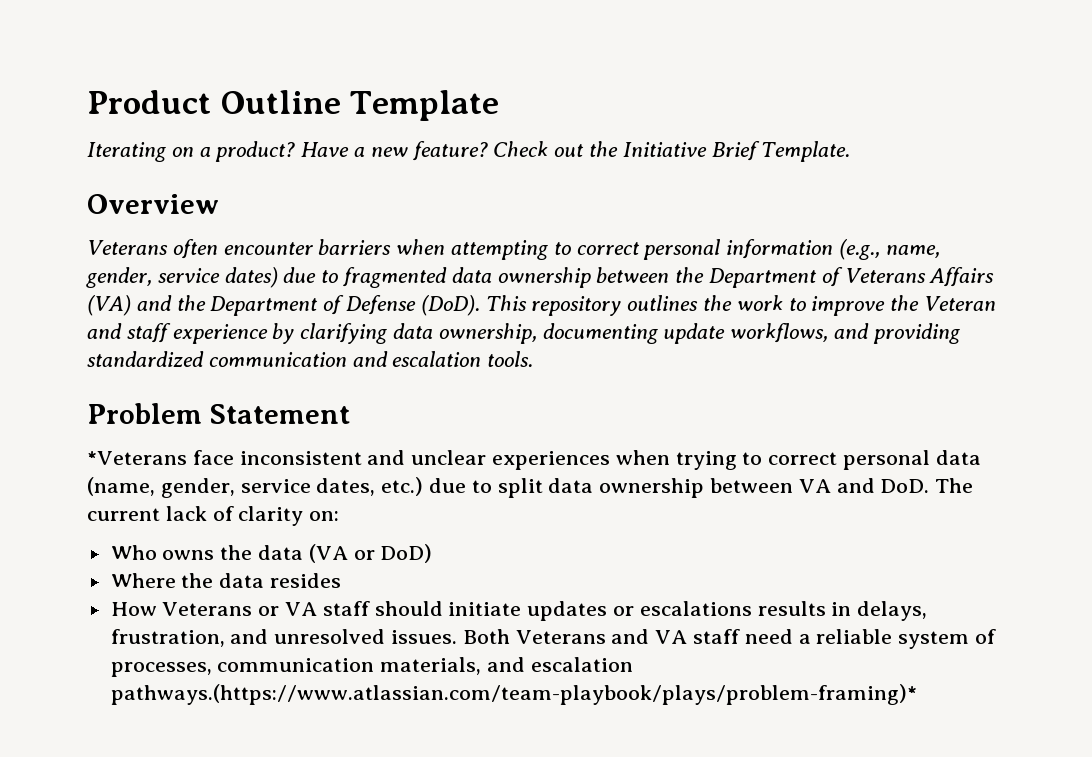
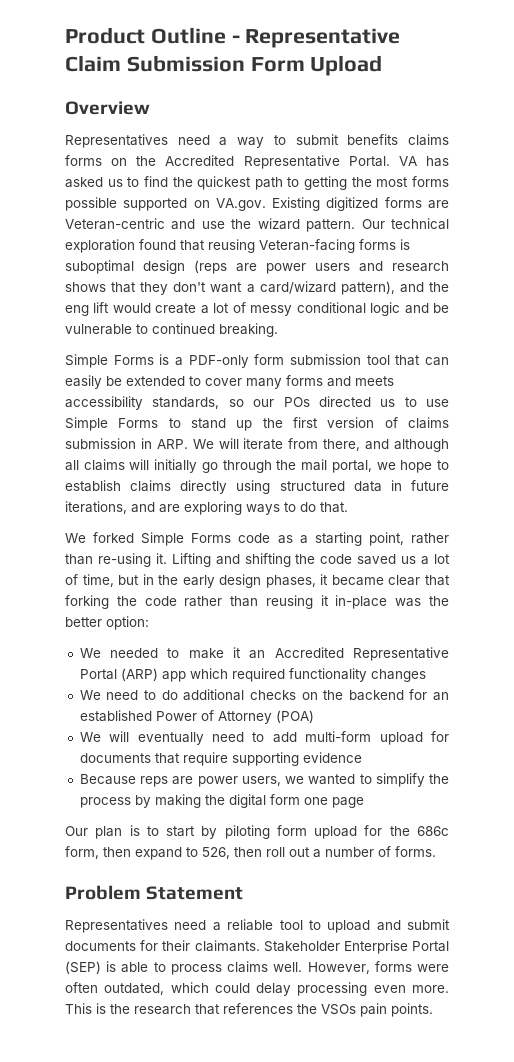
- Product Outline Template
- Iterating on a product? Have a new feature? Check out the Initiative Brief Template.
+ Product Outline - Representative Claim Submission Form Upload
  Overview
- Veterans often encounter barriers when attempting to correct personal information (e.g., name, gender, service dates) due to fragmented data ownership between the Department of Veterans Affairs (VA) and the Department of Defense (DoD). This repository outlines the work to improve the Veteran and staff experience by clarifying data ownership, documenting update workflows, and providing standardized communication and escalation tools.
+ Representatives need a way to submit benefits claims forms on the Accredited Representative Portal. VA has asked us to find the quickest path to getting the most forms possible supported on VA.gov. Existing digitized forms are Veteran-centric and use the wizard pattern. Our technical exploration found that reusing Veteran-facing forms is suboptimal design (reps are power users and research shows that they don't want a card/wizard pattern), and the eng lift would create a lot of messy conditional logic and be vulnerable to continued breaking.
+ Simple Forms is a PDF-only form submission tool that can easily be extended to cover many forms and meets accessibility standards, so our POs directed us to use Simple Forms to stand up the first version of claims submission in ARP. We will iterate from there, and although all claims will initially go through the mail portal, we hope to establish claims directly using structured data in future iterations, and are exploring ways to do that.
+ We forked Simple Forms code as a starting point, rather than re-using it. Lifting and shifting the code saved us a lot of time, but in the early design phases, it became clear that forking the code rather than reusing it in-place was the better option:
+ We needed to make it an Accredited Representative Portal (ARP) app which required functionality changes
+ We need to do additional checks on the backend for an established Power of Attorney (POA)
+ We will eventually need to add multi-form upload for documents that require supporting evidence
+ Because reps are power users, we wanted to simplify the process by making the digital form one page
+ Our plan is to start by piloting form upload for the 686c form, then expand to 526, then roll out a number of forms.
  Problem Statement
- *Veterans face inconsistent and unclear experiences when trying to correct personal data (name, gender, service dates, etc.) due to split data ownership between VA and DoD. The current lack of clarity on:
- Who owns the data (VA or DoD)
- Where the data resides
- How Veterans or VA staff should initiate updates or escalations results in delays, frustration, and unresolved issues. Both Veterans and VA staff need a reliable system of processes, communication materials, and escalation pathways.(https://www.atlassian.com/team-playbook/plays/problem-framing)*
+ Representatives need a reliable tool to upload and submit documents for their claimants. Stakeholder Enterprise Portal (SEP) is able to process claims well. However, forms were often outdated, which could delay processing even more. This is the research that references the VSOs pain points.

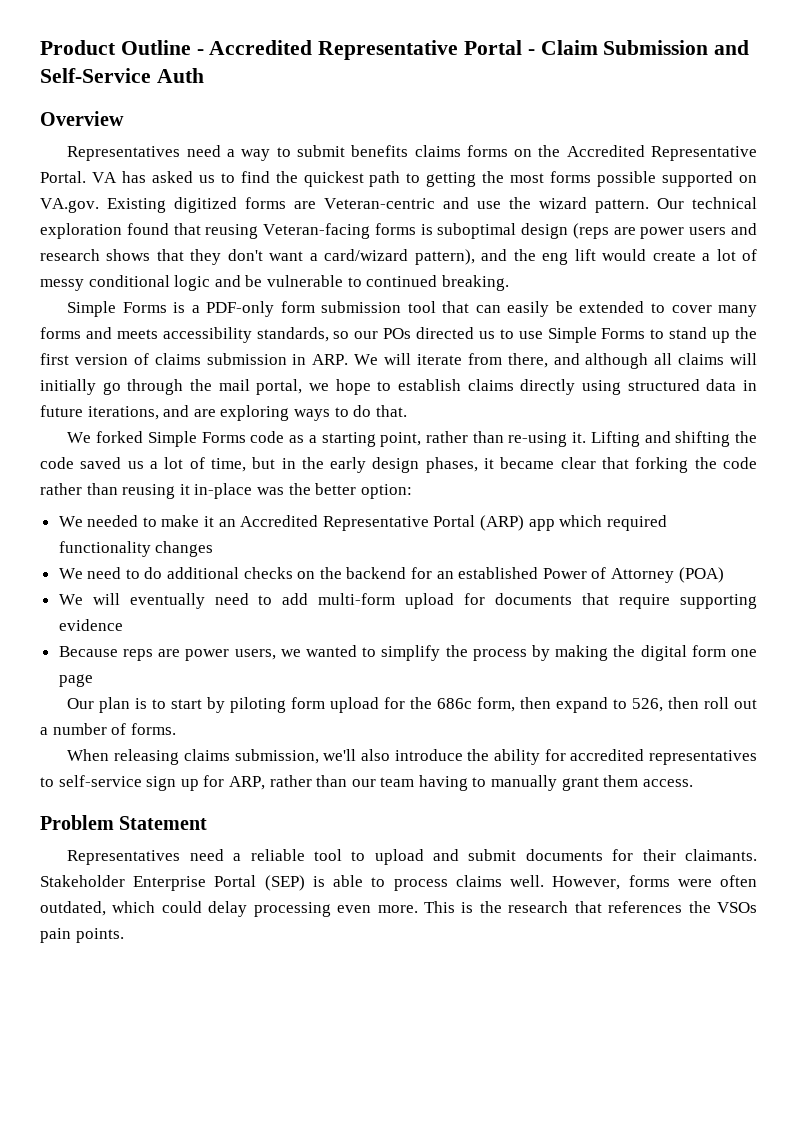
- Product Outline - Representative Claim Submission Form Upload
+ Product Outline - Accredited Representative Portal - Claim Submission and Self-Service Auth
+ When releasing claims submission, we'll also introduce the ability for accredited representatives to self-service sign up for ARP, rather than our team having to manually grant them access.

